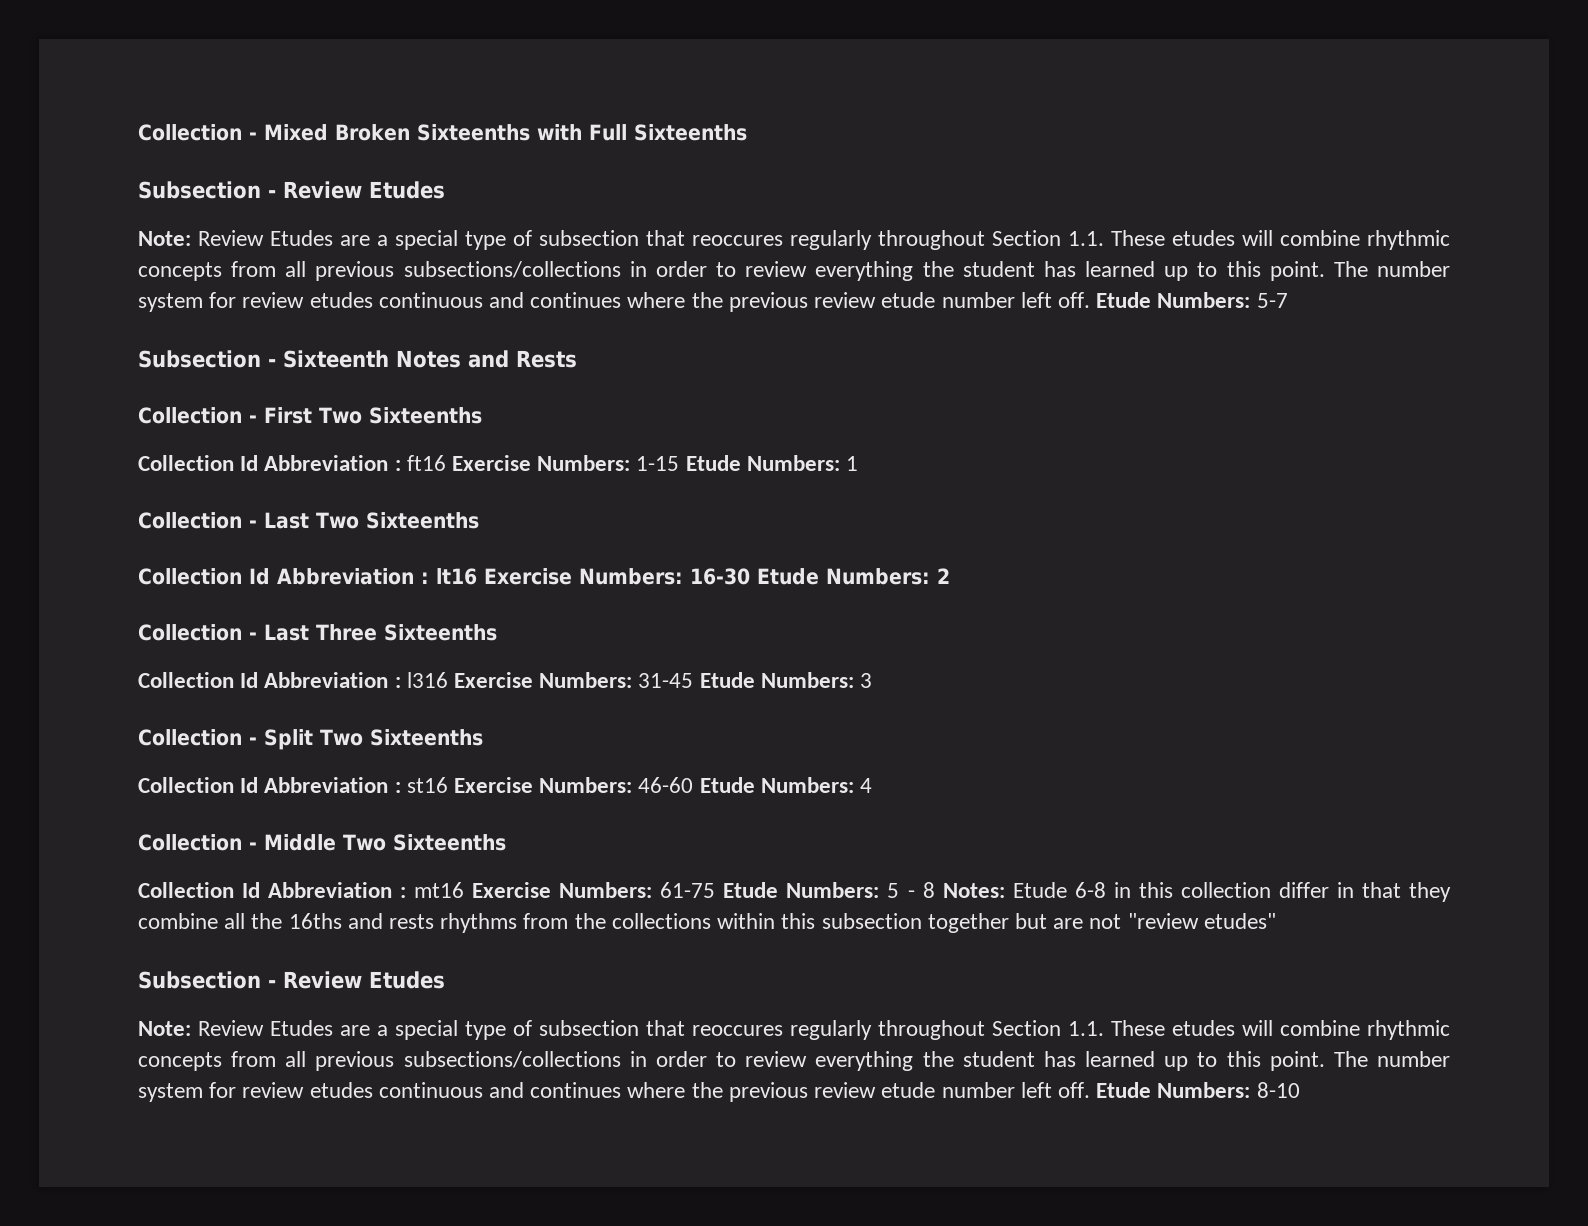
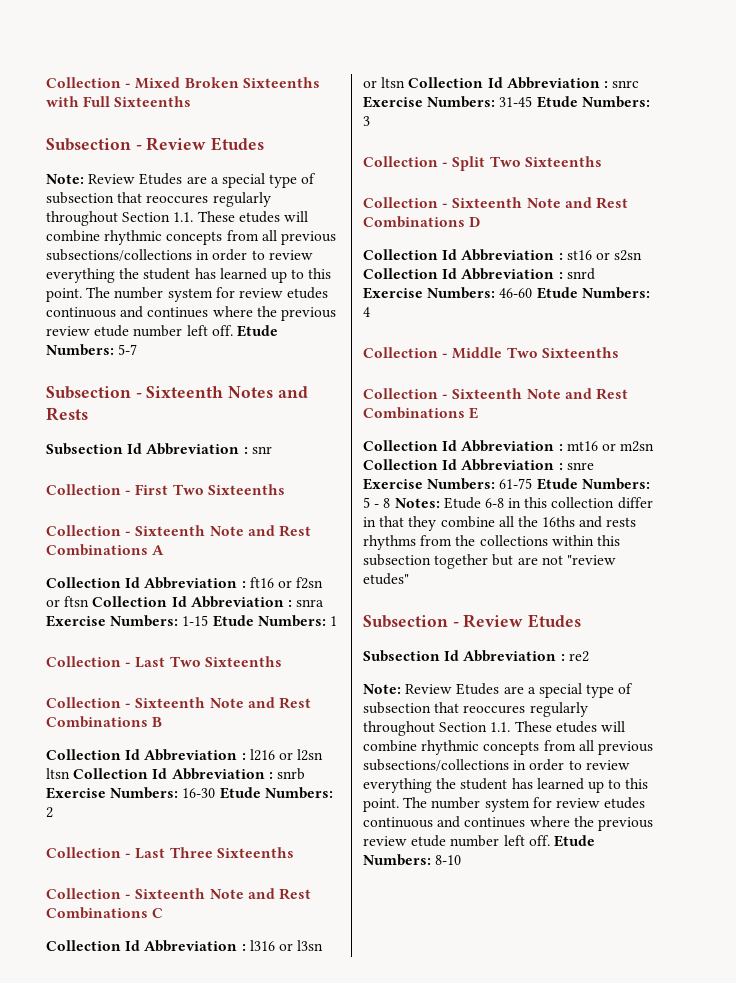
+ Subsection Id Abbreviation : snr
+ Collection - Sixteenth Note and Rest Combinations A
- Collection Id Abbreviation : ft16 Exercise Numbers: 1-15 Etude Numbers: 1
+ Collection Id Abbreviation : ft16 or f2sn or ftsn Collection Id Abbreviation : snra Exercise Numbers: 1-15 Etude Numbers: 1
- Collection Id Abbreviation : lt16 Exercise Numbers: 16-30 Etude Numbers: 2
+ Collection - Sixteenth Note and Rest Combinations B
+ Collection Id Abbreviation : l216 or l2sn ltsn Collection Id Abbreviation : snrb Exercise Numbers: 16-30 Etude Numbers: 2
+ Collection - Sixteenth Note and Rest Combinations C
- Collection Id Abbreviation : l316 Exercise Numbers: 31-45 Etude Numbers: 3
+ Collection Id Abbreviation : l316 or l3sn or ltsn Collection Id Abbreviation : snrc Exercise Numbers: 31-45 Etude Numbers: 3
+ Collection - Sixteenth Note and Rest Combinations D
- Collection Id Abbreviation : st16 Exercise Numbers: 46-60 Etude Numbers: 4
+ Collection Id Abbreviation : st16 or s2sn Collection Id Abbreviation : snrd Exercise Numbers: 46-60 Etude Numbers: 4
+ Collection - Sixteenth Note and Rest Combinations E
- Collection Id Abbreviation : mt16 Exercise Numbers: 61-75 Etude Numbers: 5 - 8 Notes: Etude 6-8 in this collection differ in that they combine all the 16ths and rests rhythms from the collections within this subsection together but are not "review etudes"
+ Collection Id Abbreviation : mt16 or m2sn Collection Id Abbreviation : snre Exercise Numbers: 61-75 Etude Numbers: 5 - 8 Notes: Etude 6-8 in this collection differ in that they combine all the 16ths and rests rhythms from the collections within this subsection together but are not "review etudes"
+ Subsection Id Abbreviation : re2

